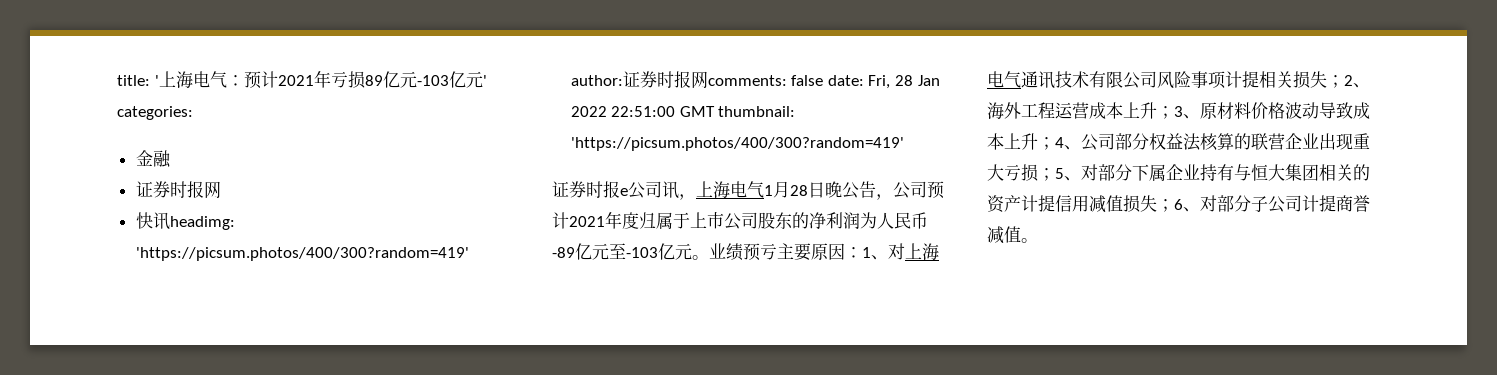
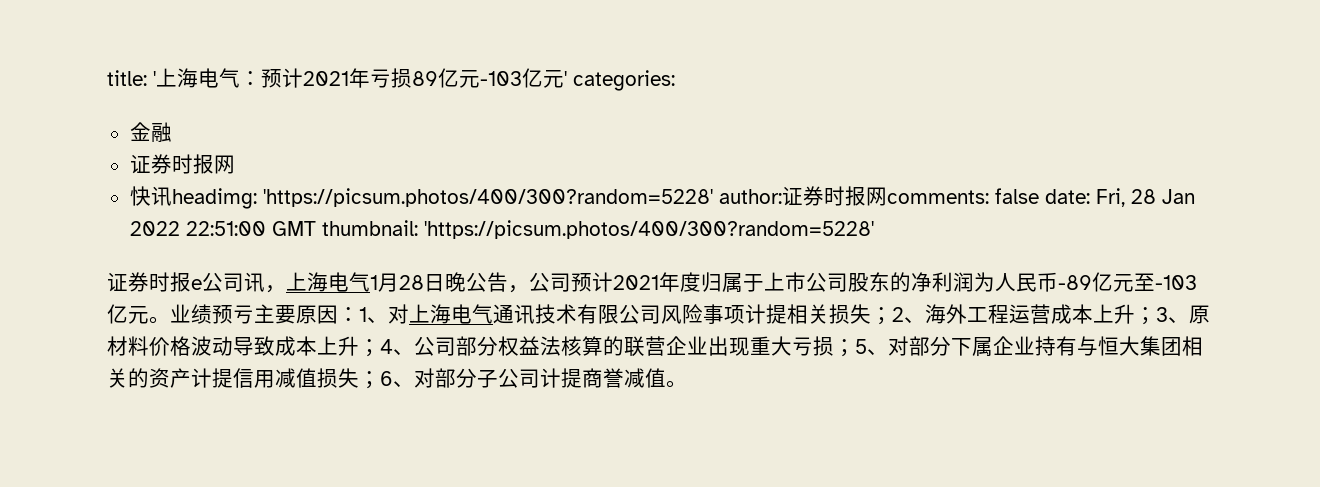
- 快讯headimg: 'https://picsum.photos/400/300?random=419' author:证券时报网comments: false date: Fri, 28 Jan 2022 22:51:00 GMT thumbnail: 'https://picsum.photos/400/300?random=419'
+ 快讯headimg: 'https://picsum.photos/400/300?random=5228' author:证券时报网comments: false date: Fri, 28 Jan 2022 22:51:00 GMT thumbnail: 'https://picsum.photos/400/300?random=5228'

